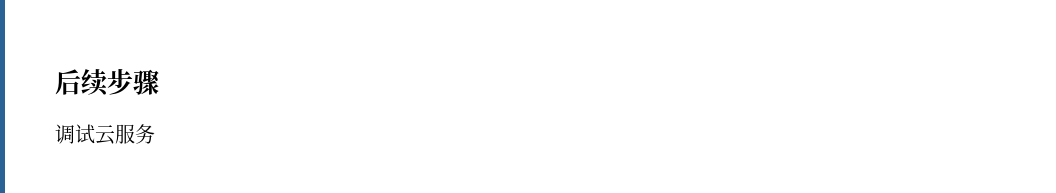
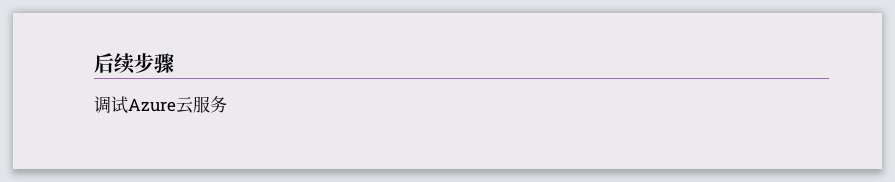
- 调试云服务
+ 调试Azure云服务

